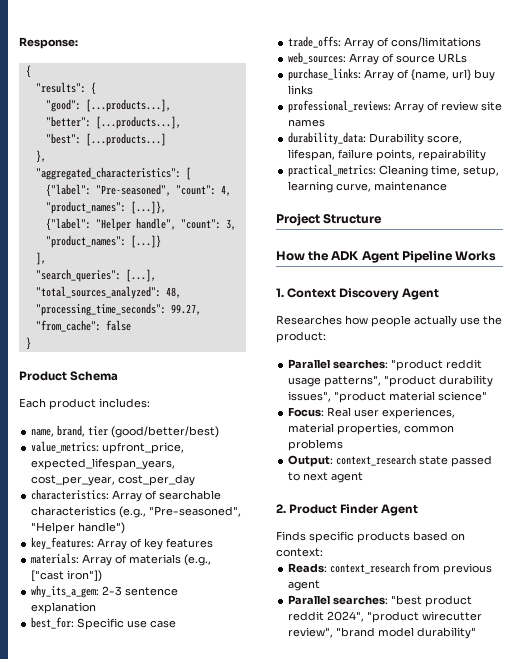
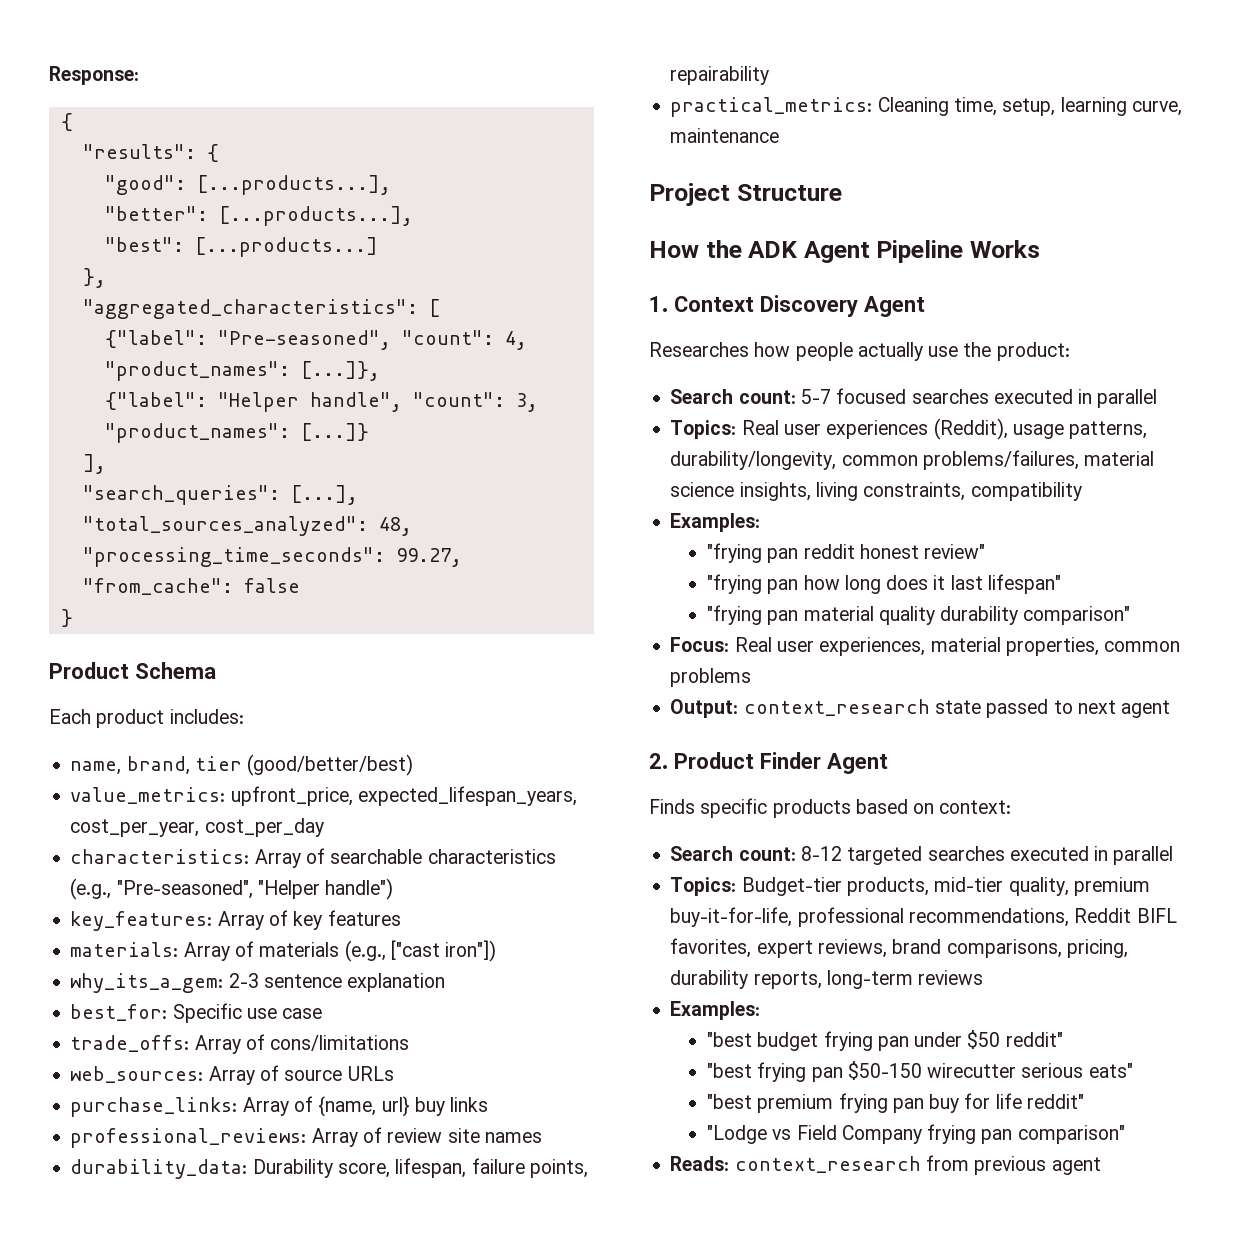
- Parallel searches: "product reddit usage patterns", "product durability issues", "product material science"
+ Search count: 5-7 focused searches executed in parallel
+ Topics: Real user experiences (Reddit), usage patterns, durability/longevity, common problems/failures, material science insights, living constraints, compatibility
+ Examples:
+ "frying pan reddit honest review"
+ "frying pan how long does it last lifespan"
+ "frying pan material quality durability comparison"
+ Search count: 8-12 targeted searches executed in parallel
+ Topics: Budget-tier products, mid-tier quality, premium buy-it-for-life, professional recommendations, Reddit BIFL favorites, expert reviews, brand comparisons, pricing, durability reports, long-term reviews
+ Examples:
+ "best budget frying pan under $50 reddit"
+ "best frying pan $50-150 wirecutter serious eats"
+ "best premium frying pan buy for life reddit"
+ "Lodge vs Field Company frying pan comparison"
- Parallel searches: "best product reddit 2024", "product wirecutter review", "brand model durability"

